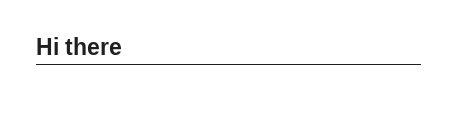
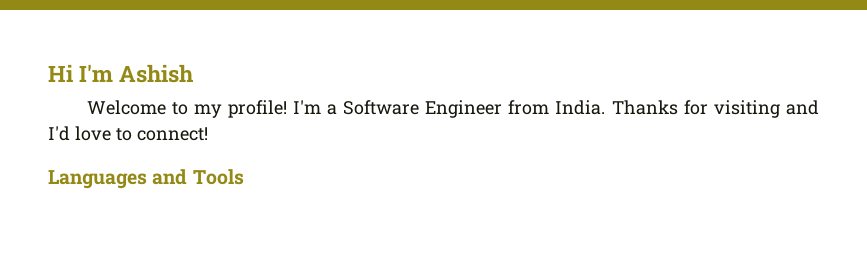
- Hi there
+ Hi I'm Ashish
+ Welcome to my profile! I'm a Software Engineer from India. Thanks for visiting and I'd love to connect!
+ Languages and Tools

